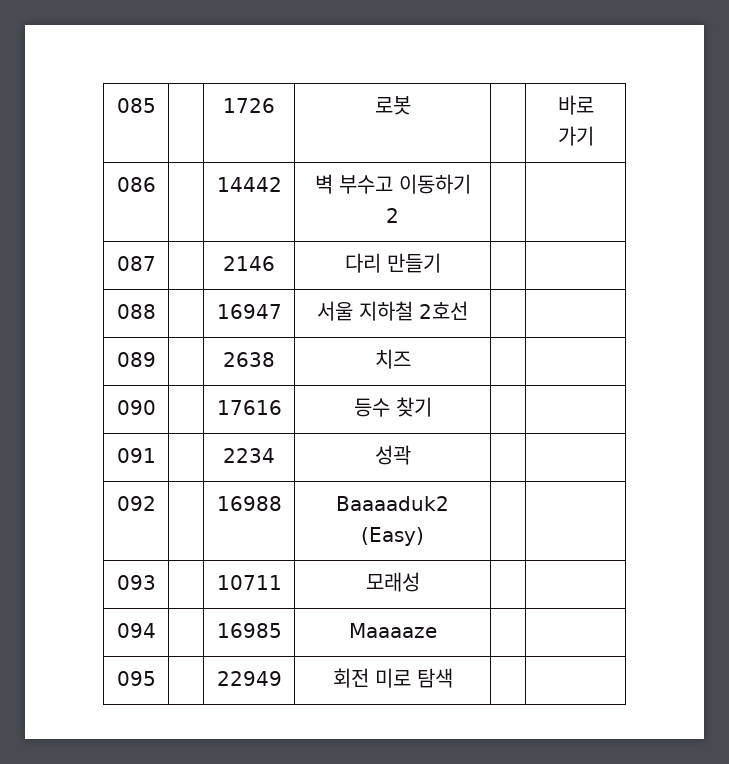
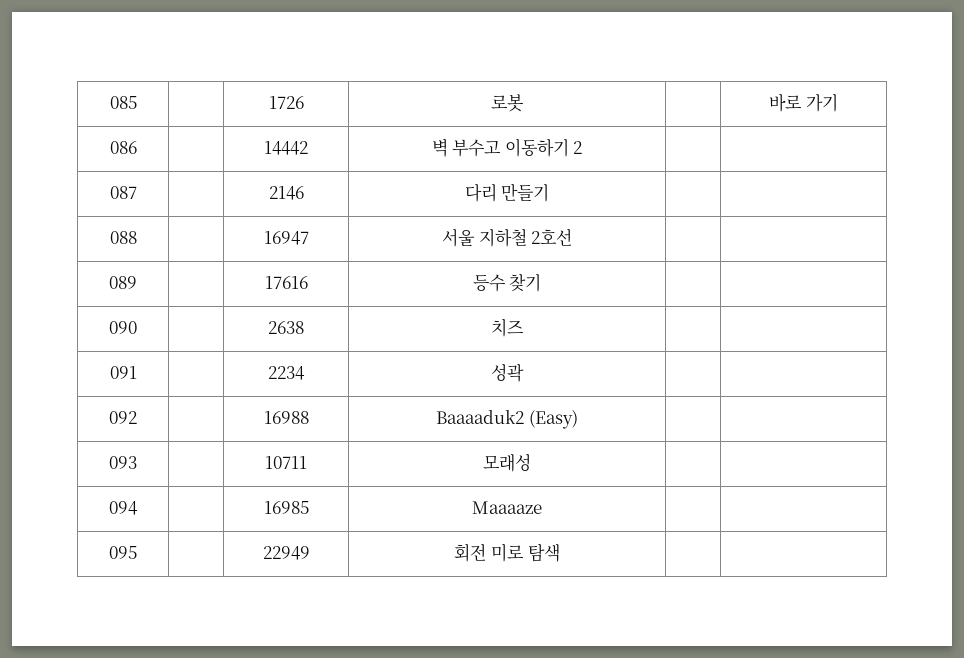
- 089 | | 2638 | 치즈 | |
- 090 | | 17616 | 등수 찾기 | |
+ 089 | | 17616 | 등수 찾기 | |
+ 090 | | 2638 | 치즈 | |

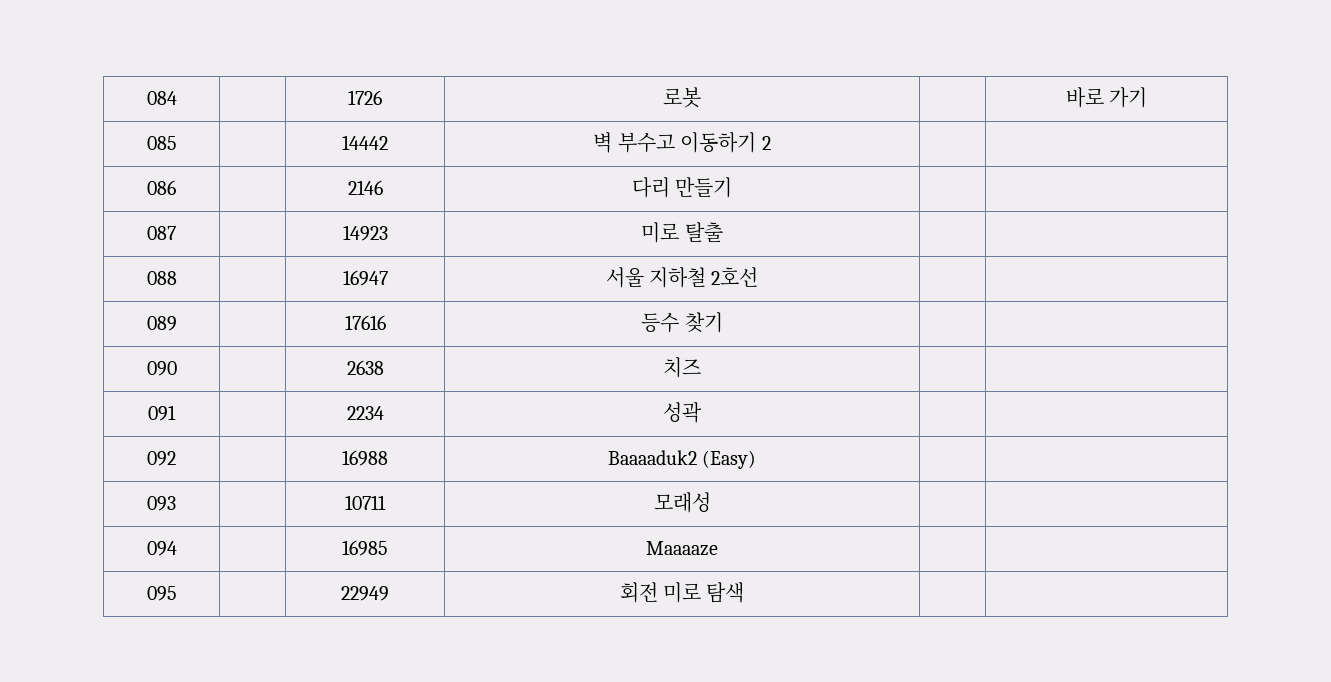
- 085 | | 1726 | 로봇 | | 바로 가기
+ 084 | | 1726 | 로봇 | | 바로 가기
- 086 | | 14442 | 벽 부수고 이동하기 2 | |
+ 085 | | 14442 | 벽 부수고 이동하기 2 | |
- 087 | | 2146 | 다리 만들기 | |
+ 086 | | 2146 | 다리 만들기 | |
+ 087 | | 14923 | 미로 탈출 | |

